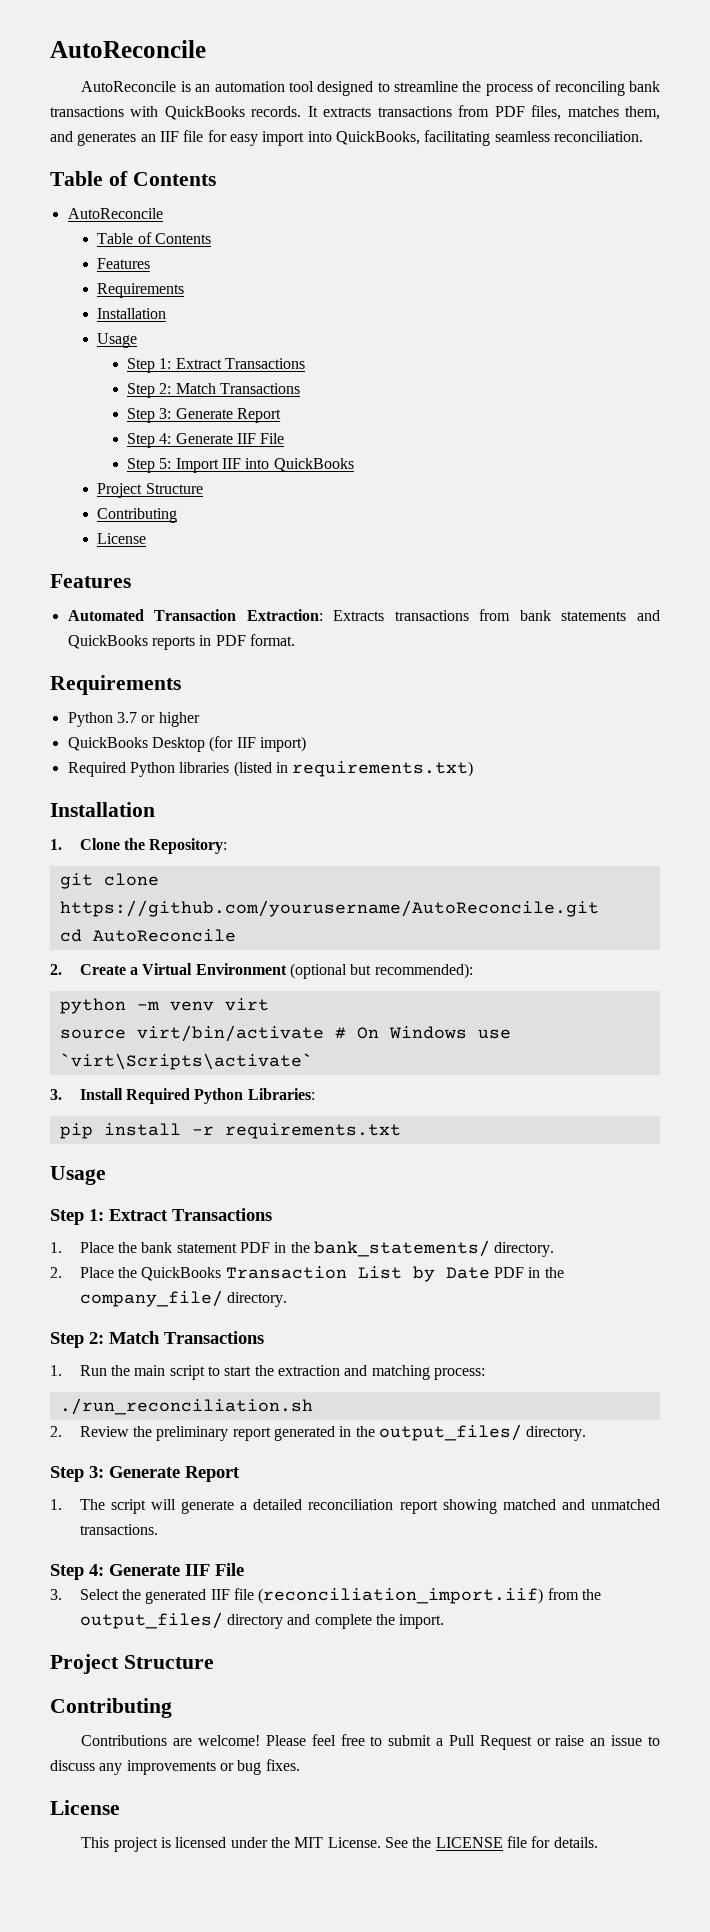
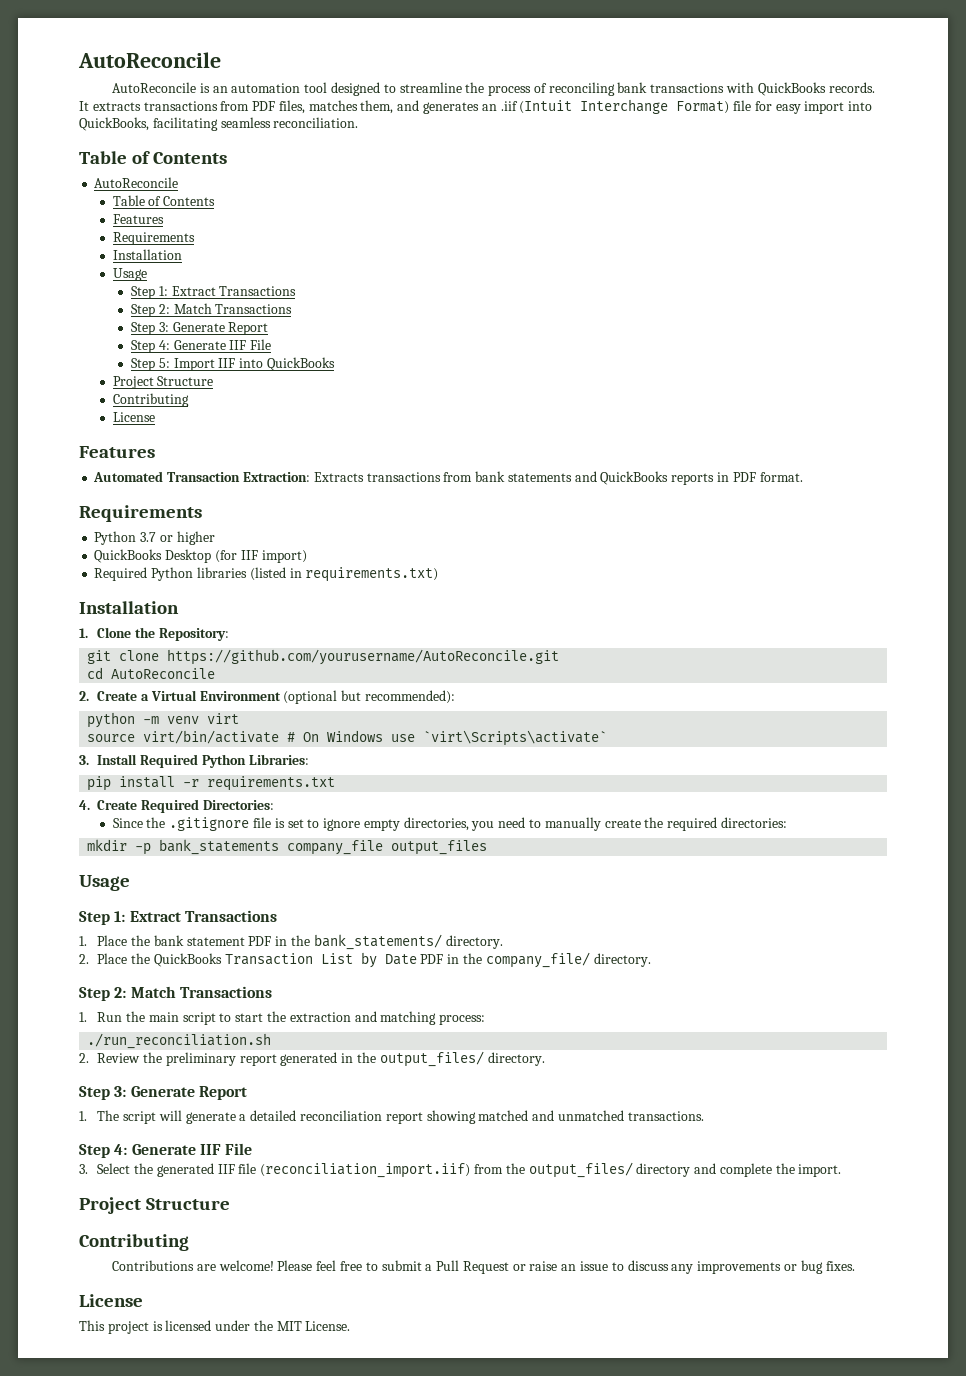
- It extracts transactions from PDF files, matches them, and generates an IIF file for easy import into QuickBooks, facilitating seamless reconciliation.
+ It extracts transactions from PDF files, matches them, and generates an .iif (Intuit Interchange Format) file for easy import into QuickBooks, facilitating seamless reconciliation.
+ 4. Create Required Directories:
+ Since the .gitignore file is set to ignore empty directories, you need to manually create the required directories:
+ mkdir -p bank_statements company_file output_files
- See the LICENSE file for details.

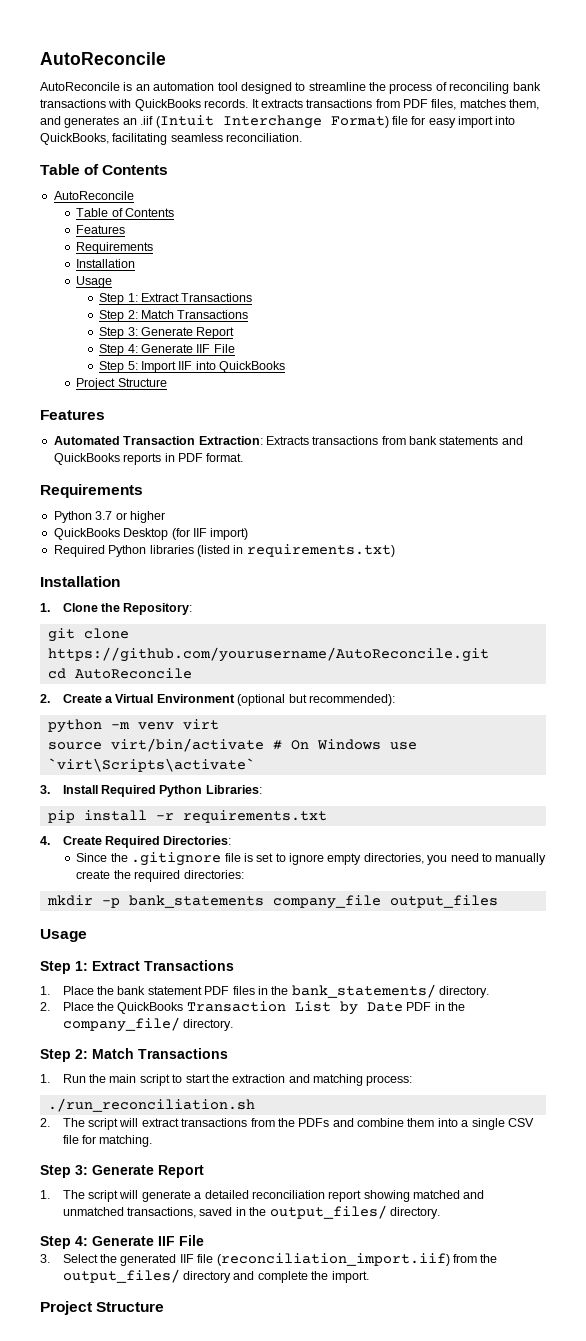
  Step 5: Import IIF into QuickBooks
  Project Structure
- Contributing
- License
- 1. Place the bank statement PDF in the bank_statements/ directory.
+ 1. Place the bank statement PDF files in the bank_statements/ directory.
- 2. Review the preliminary report generated in the output_files/ directory.
+ 2. The script will extract transactions from the PDFs and combine them into a single CSV file for matching.
- 1. The script will generate a detailed reconciliation report showing matched and unmatched transactions.
+ 1. The script will generate a detailed reconciliation report showing matched and unmatched transactions, saved in the output_files/ directory.
  3. Select the generated IIF file (reconciliation_import.iif) from the output_files/ directory and complete the import.
  Project Structure
- Contributing
- Contributions are welcome! Please feel free to submit a Pull Request or raise an issue to discuss any improvements or bug fixes.
- License
- This project is licensed under the MIT License.

